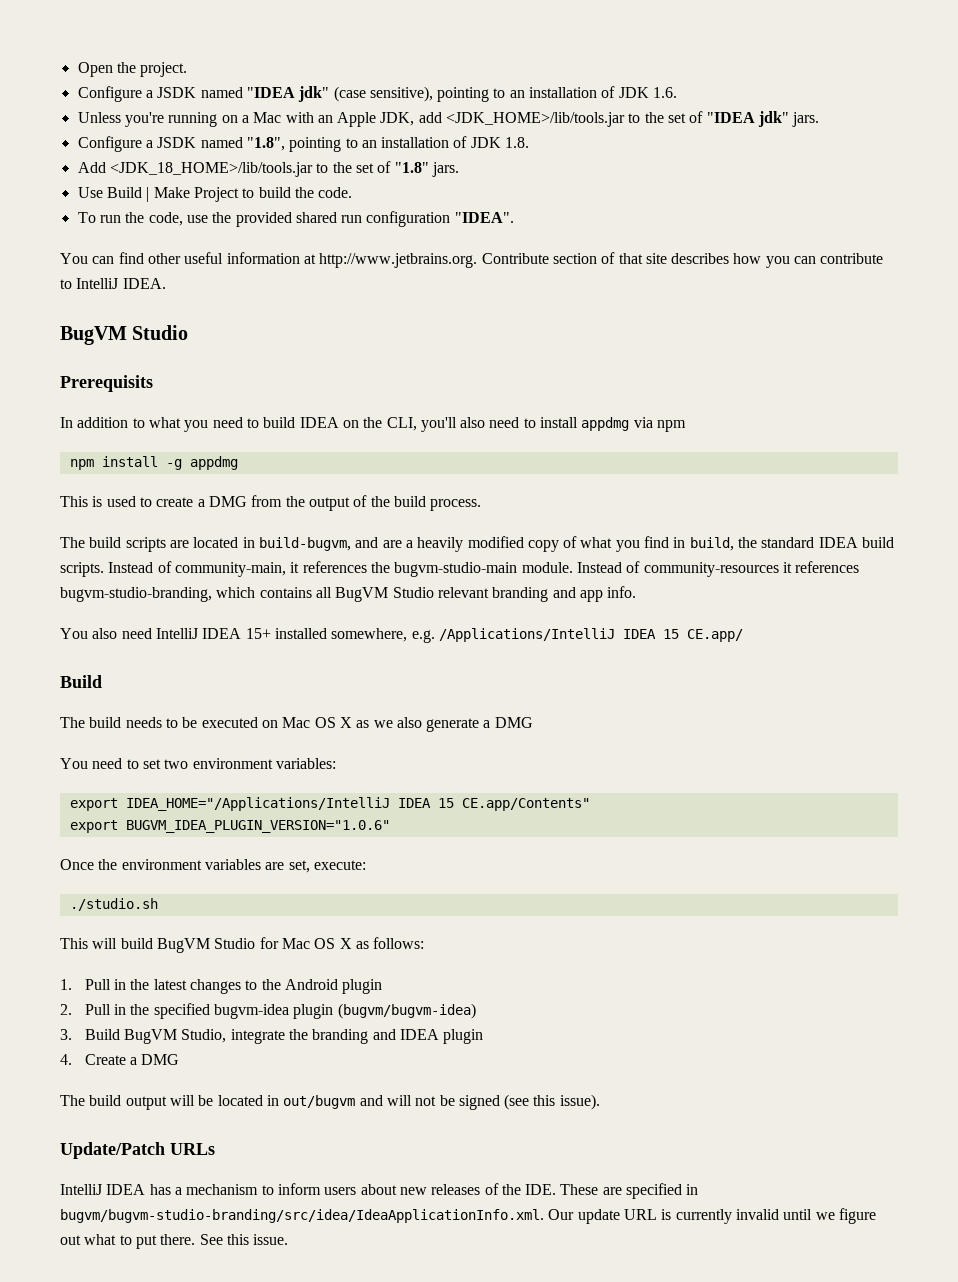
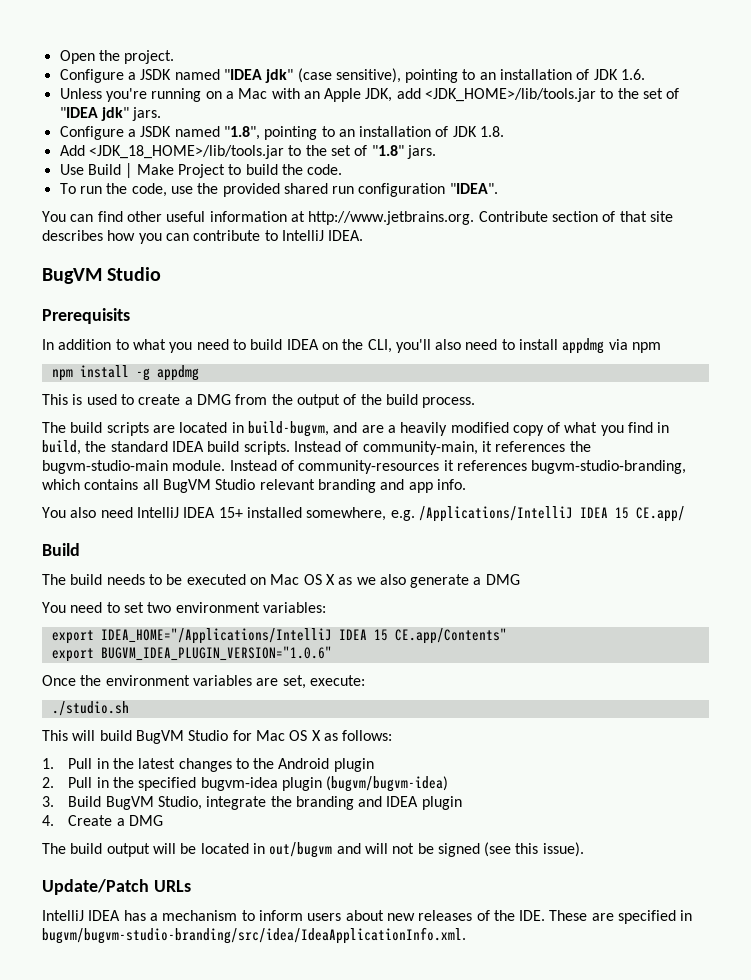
- IntelliJ IDEA has a mechanism to inform users about new releases of the IDE. These are specified in bugvm/bugvm-studio-branding/src/idea/IdeaApplicationInfo.xml. Our update URL is currently invalid until we figure out what to put there. See this issue.
+ IntelliJ IDEA has a mechanism to inform users about new releases of the IDE. These are specified in bugvm/bugvm-studio-branding/src/idea/IdeaApplicationInfo.xml.

